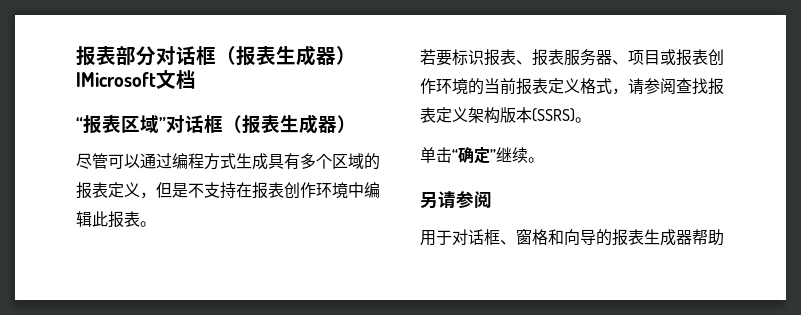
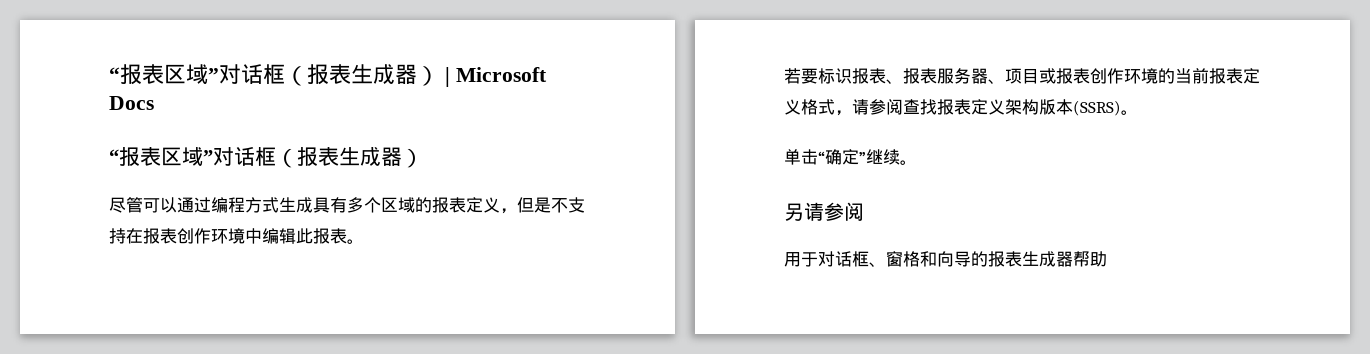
- 报表部分对话框（报表生成器）|Microsoft文档
+ “报表区域”对话框（报表生成器） | Microsoft Docs

